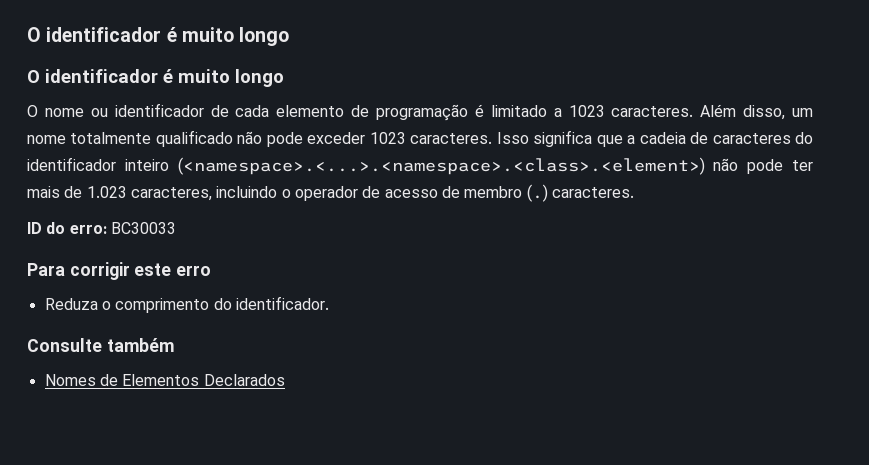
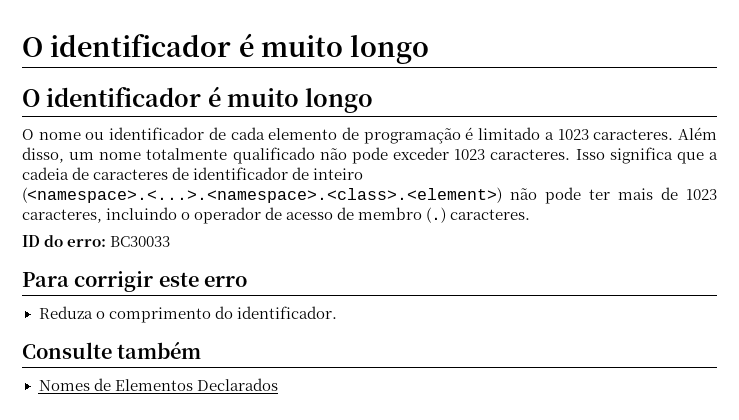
- Isso significa que a cadeia de caracteres do identificador inteiro (<namespace>.<...>.<namespace>.<class>.<element>) não pode ter mais de 1.023 caracteres, incluindo o operador de acesso de membro (.) caracteres.
+ Isso significa que a cadeia de caracteres de identificador de inteiro (<namespace>.<...>.<namespace>.<class>.<element>) não pode ter mais de 1023 caracteres, incluindo o operador de acesso de membro (.) caracteres.

